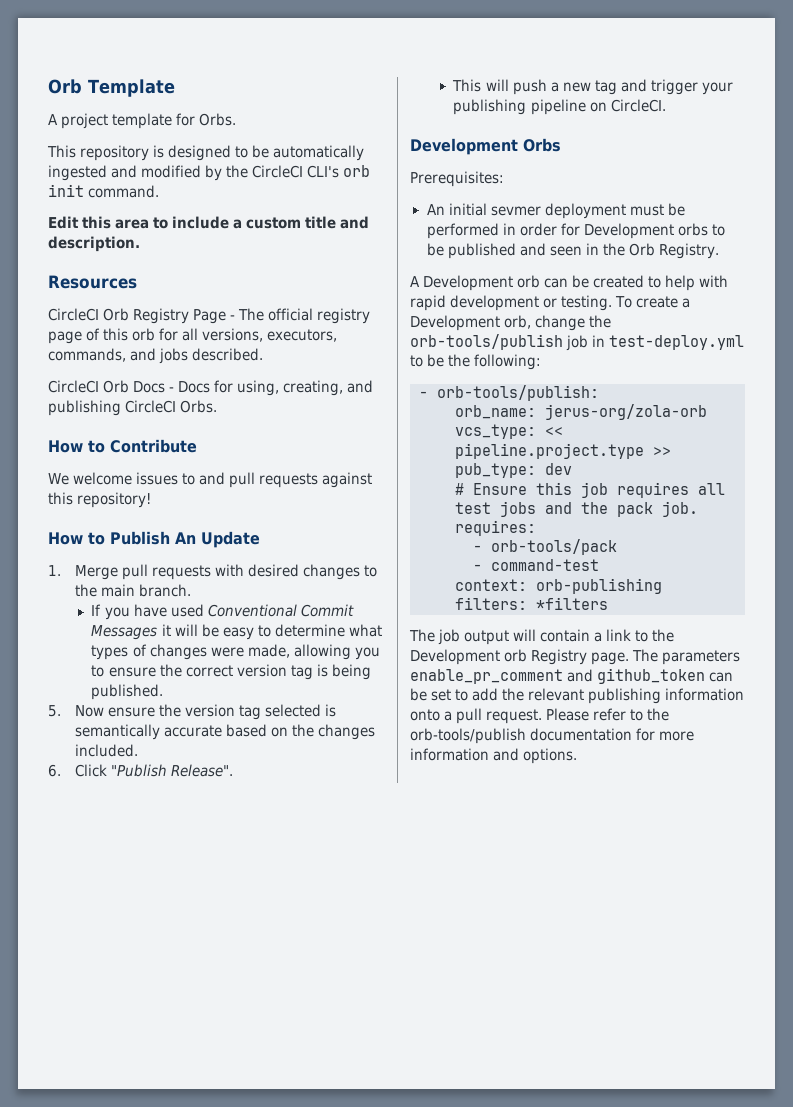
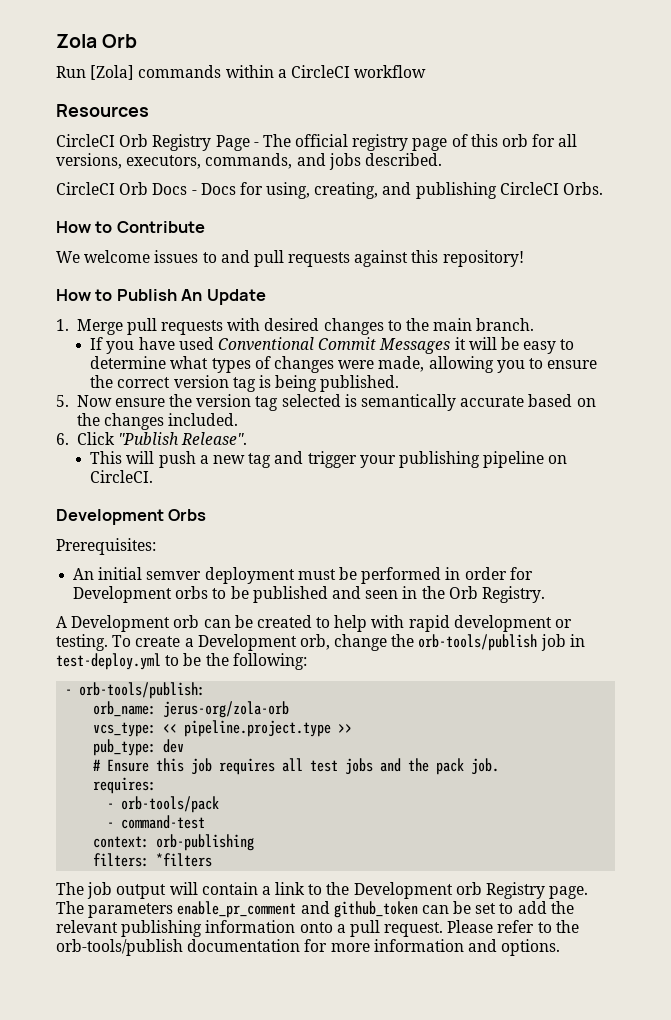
- Orb Template
- A project template for Orbs.
- This repository is designed to be automatically ingested and modified by the CircleCI CLI's orb init command.
- Edit this area to include a custom title and description.
+ Zola Orb
+ Run [Zola] commands within a CircleCI workflow
- An initial sevmer deployment must be performed in order for Development orbs to be published and seen in the Orb Registry.
+ An initial semver deployment must be performed in order for Development orbs to be published and seen in the Orb Registry.

